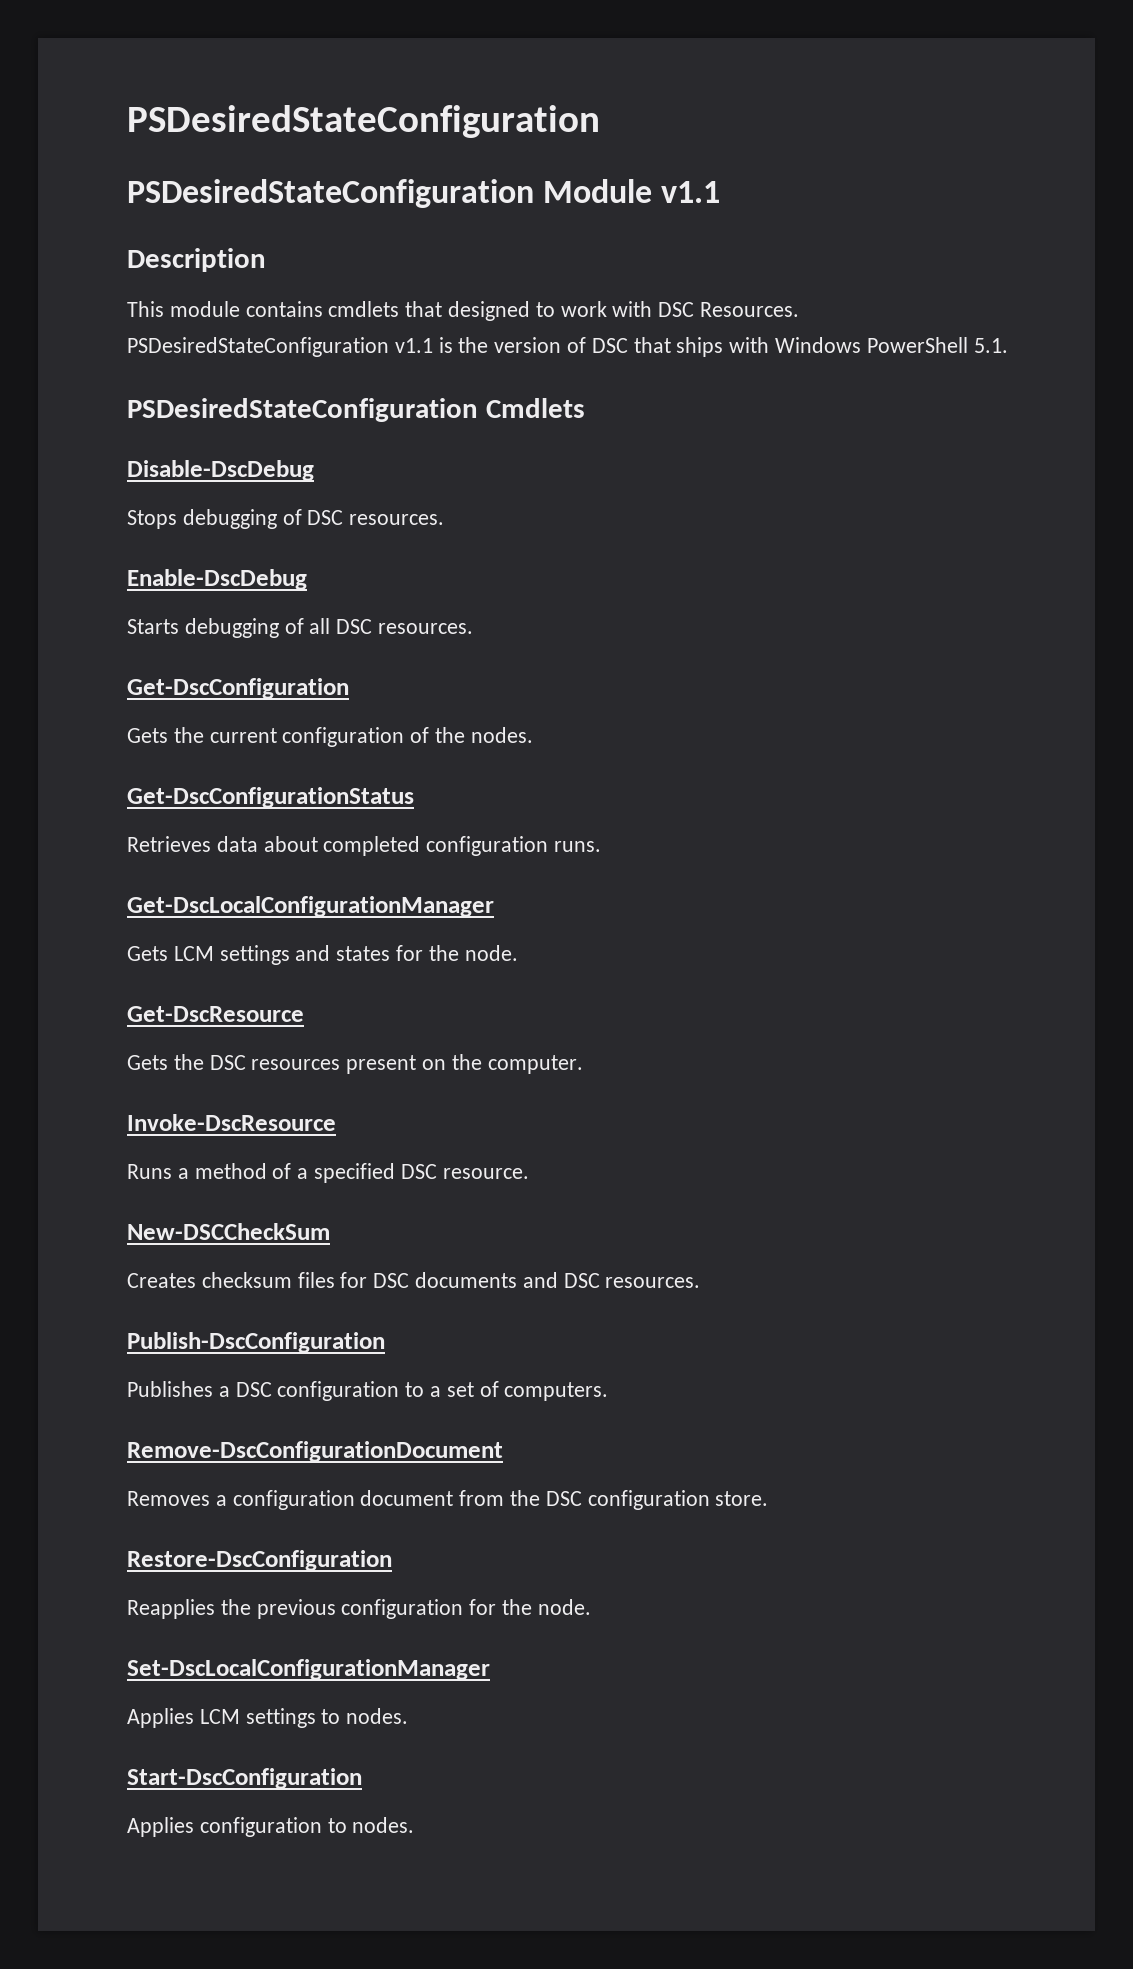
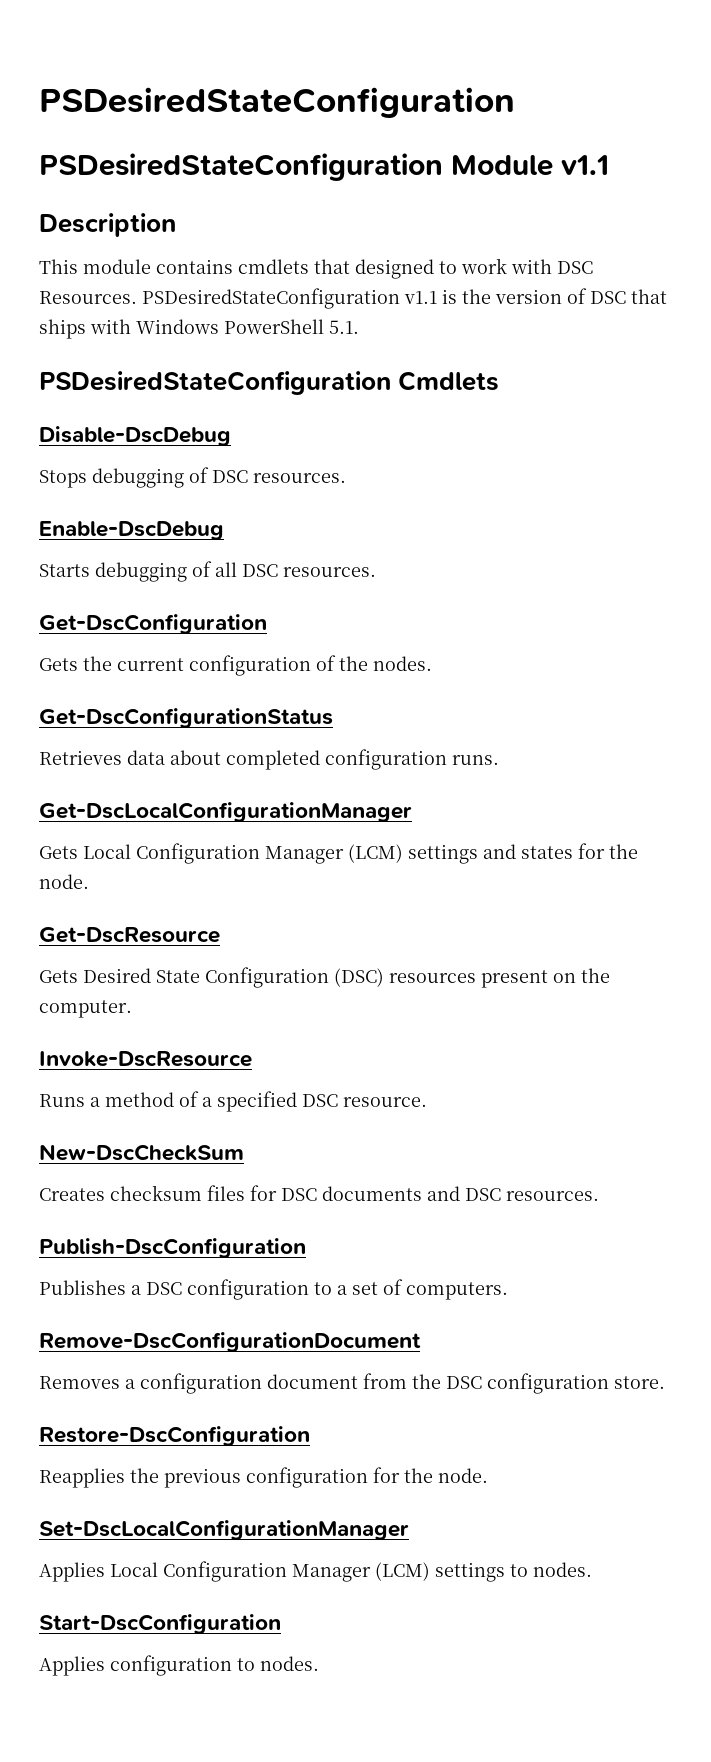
- Gets LCM settings and states for the node.
+ Gets Local Configuration Manager (LCM) settings and states for the node.
- Gets the DSC resources present on the computer.
+ Gets Desired State Configuration (DSC) resources present on the computer.
- New-DSCCheckSum
+ New-DscCheckSum
- Applies LCM settings to nodes.
+ Applies Local Configuration Manager (LCM) settings to nodes.

